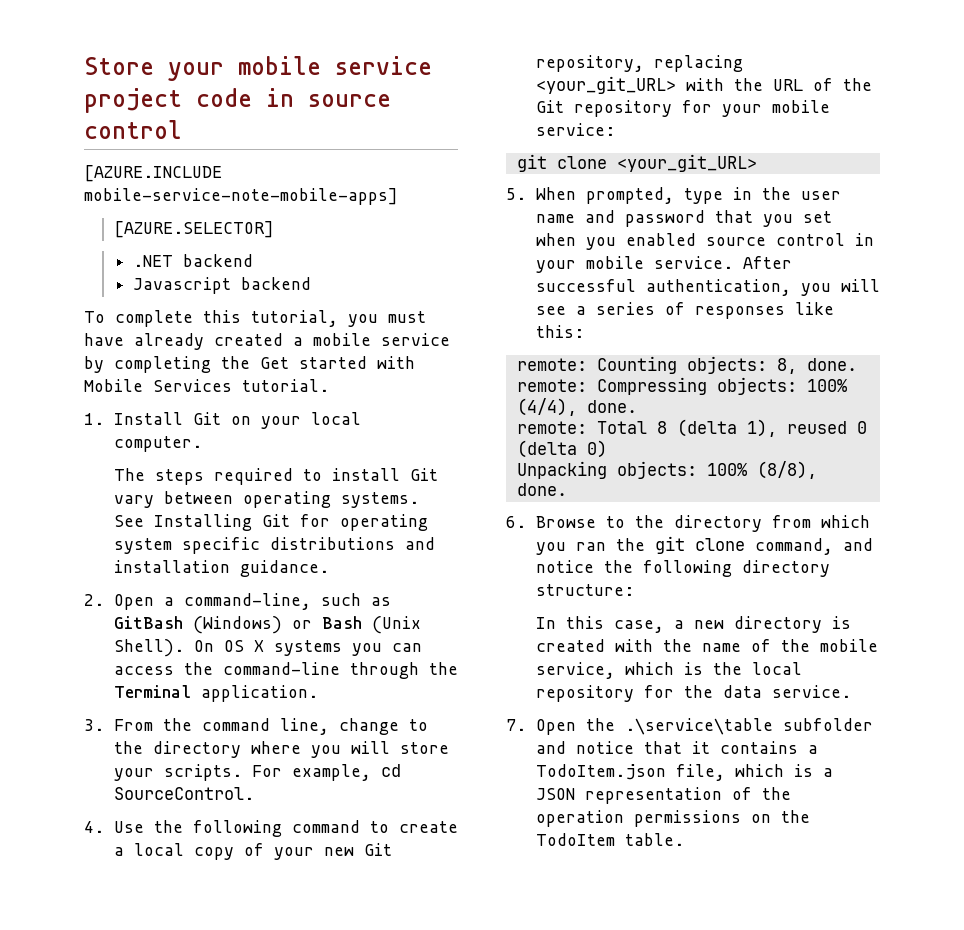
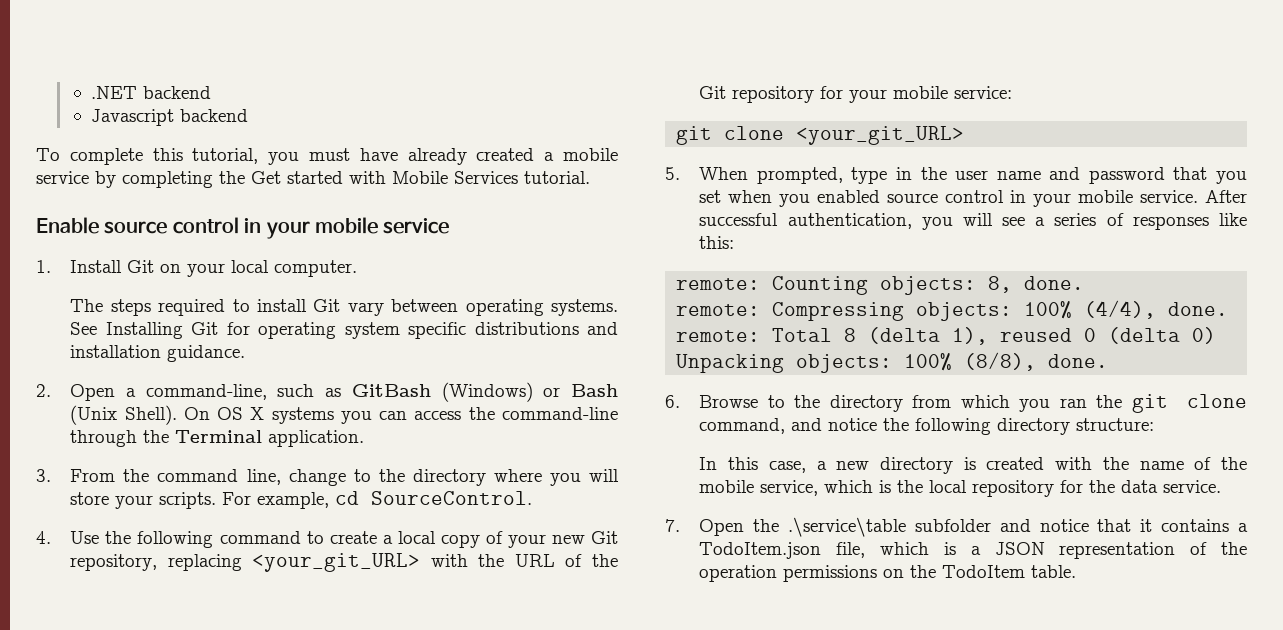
- Store your mobile service project code in source control
- [AZURE.INCLUDE mobile-service-note-mobile-apps]
- [AZURE.SELECTOR]
+ Enable source control in your mobile service

